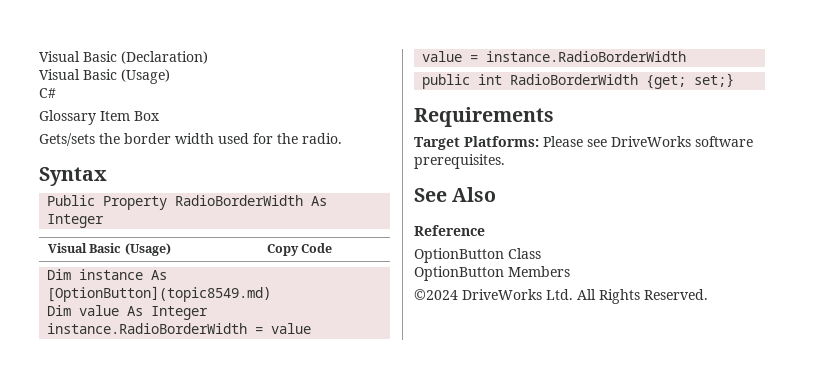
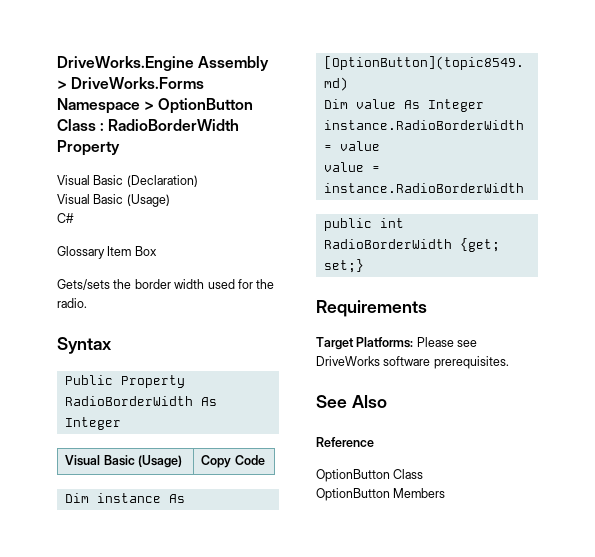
+ DriveWorks.Engine Assembly > DriveWorks.Forms Namespace > OptionButton Class : RadioBorderWidth Property
- ©2024 DriveWorks Ltd. All Rights Reserved.

